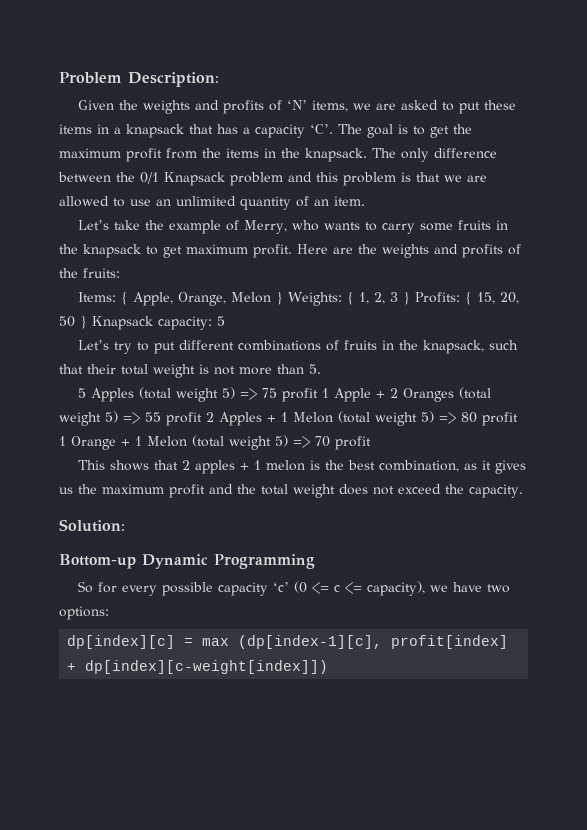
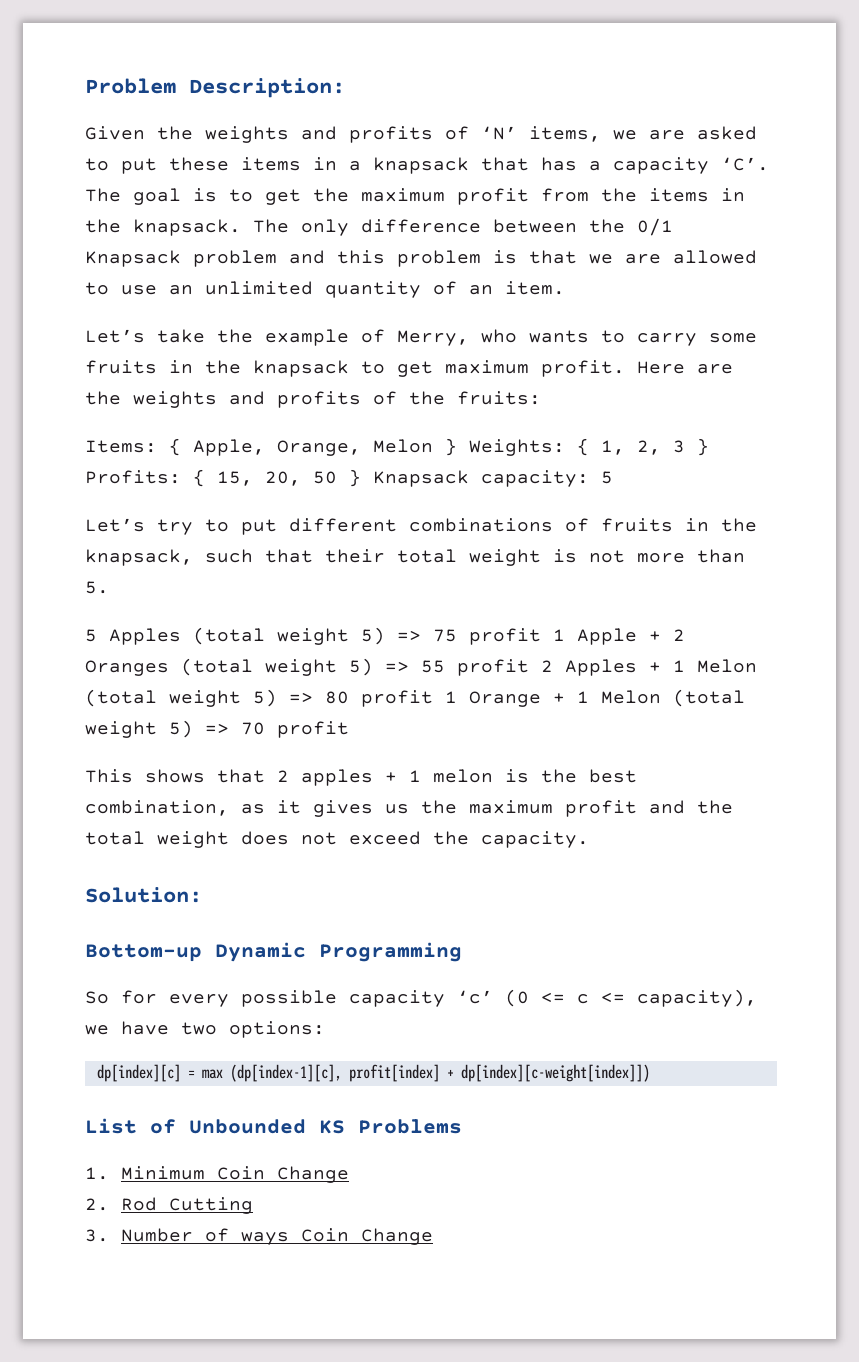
+ List of Unbounded KS Problems
+ 1. Minimum Coin Change
+ 2. Rod Cutting
+ 3. Number of ways Coin Change

